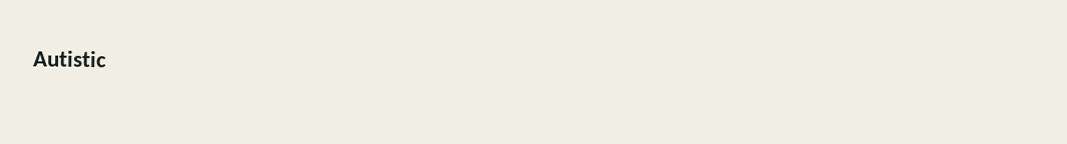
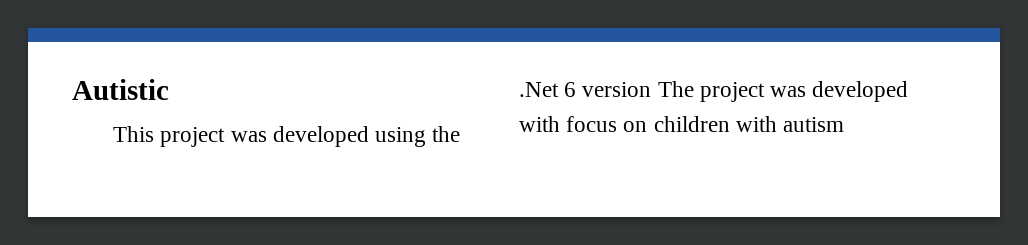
+ This project was developed using the .Net 6 version The project was developed with focus on children with autism

